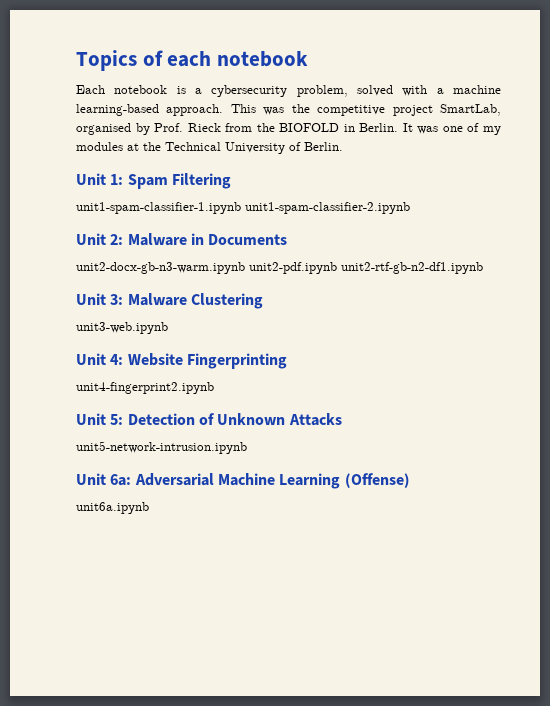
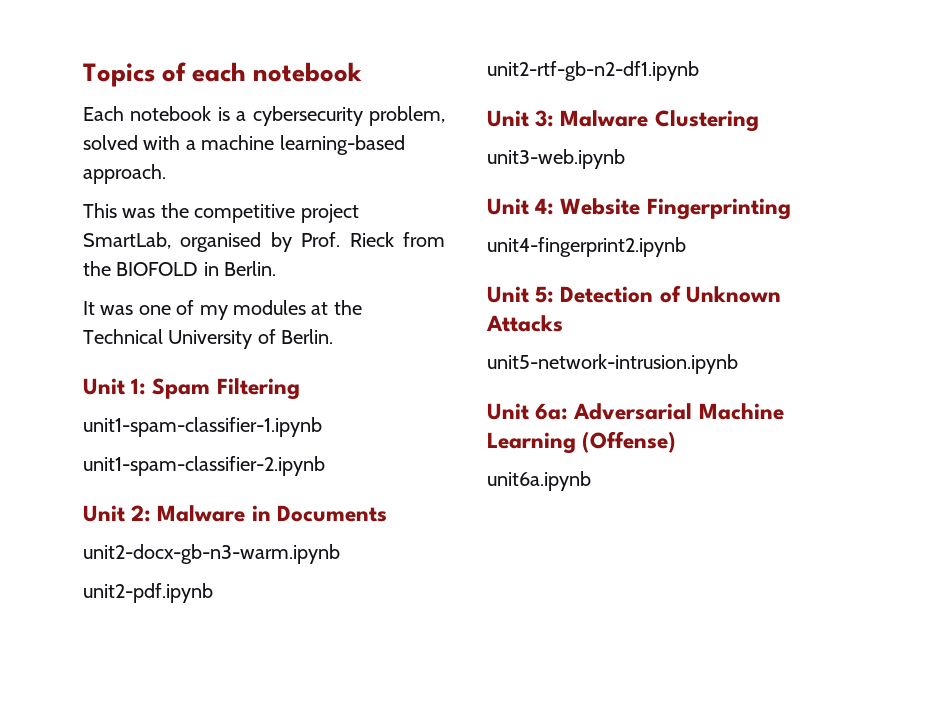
- Each notebook is a cybersecurity problem, solved with a machine learning-based approach. This was the competitive project SmartLab, organised by Prof. Rieck from the BIOFOLD in Berlin. It was one of my modules at the Technical University of Berlin.
+ Each notebook is a cybersecurity problem, solved with a machine learning-based approach.
+ This was the competitive project SmartLab, organised by Prof. Rieck from the BIOFOLD in Berlin.
+ It was one of my modules at the Technical University of Berlin.
- unit1-spam-classifier-1.ipynb unit1-spam-classifier-2.ipynb
+ unit1-spam-classifier-1.ipynb
+ unit1-spam-classifier-2.ipynb
- unit2-docx-gb-n3-warm.ipynb unit2-pdf.ipynb unit2-rtf-gb-n2-df1.ipynb
+ unit2-docx-gb-n3-warm.ipynb
+ unit2-pdf.ipynb
+ unit2-rtf-gb-n2-df1.ipynb

